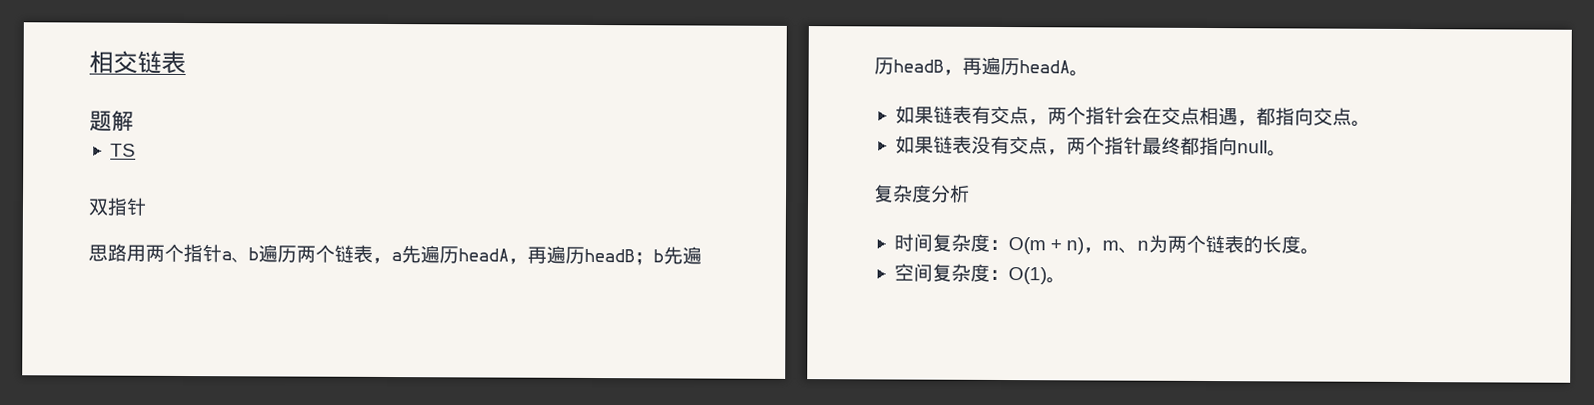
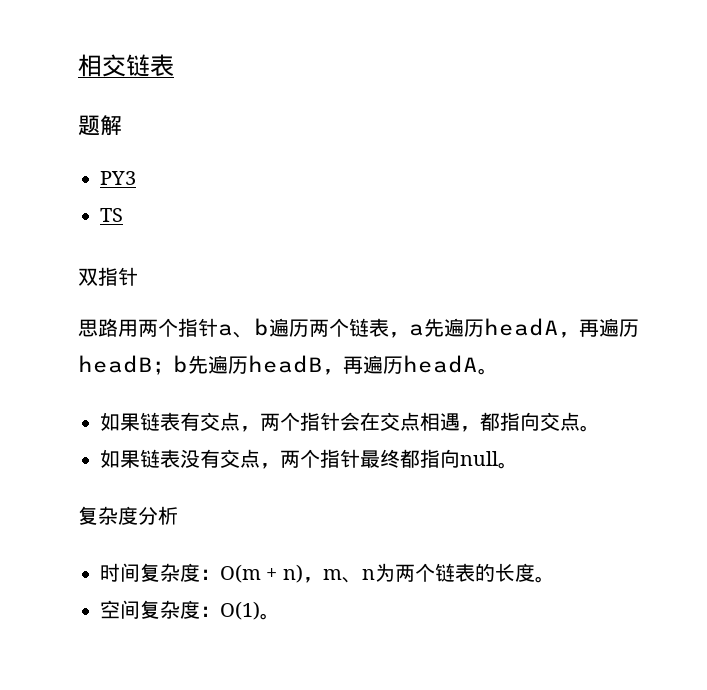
+ PY3

